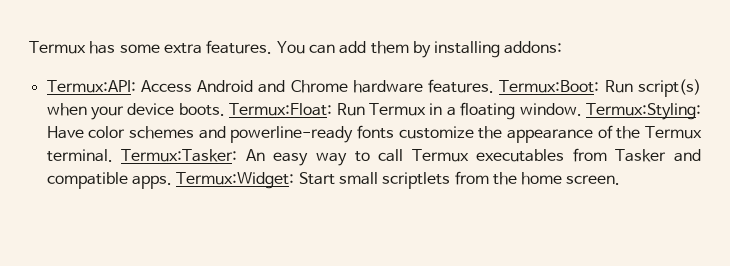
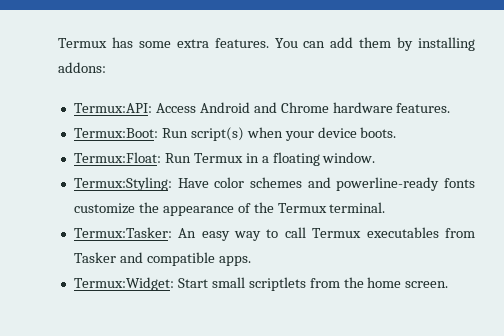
- Termux:API: Access Android and Chrome hardware features. Termux:Boot: Run script(s) when your device boots. Termux:Float: Run Termux in a floating window. Termux:Styling: Have color schemes and powerline-ready fonts customize the appearance of the Termux terminal. Termux:Tasker: An easy way to call Termux executables from Tasker and compatible apps. Termux:Widget: Start small scriptlets from the home screen.
+ Termux:API: Access Android and Chrome hardware features.
+ Termux:Boot: Run script(s) when your device boots.
+ Termux:Float: Run Termux in a floating window.
+ Termux:Styling: Have color schemes and powerline-ready fonts customize the appearance of the Termux terminal.
+ Termux:Tasker: An easy way to call Termux executables from Tasker and compatible apps.
+ Termux:Widget: Start small scriptlets from the home screen.

